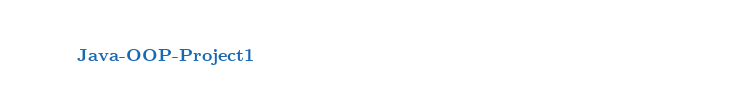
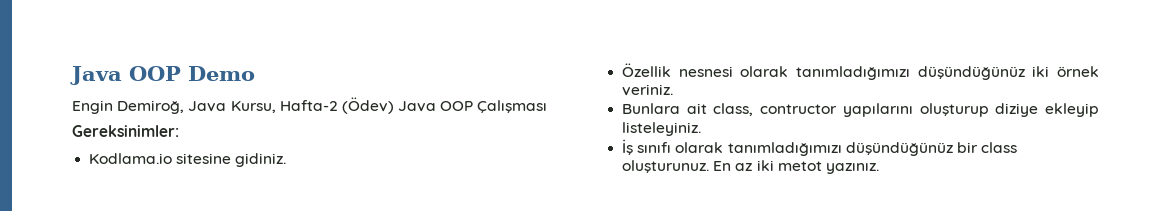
- Java-OOP-Project1
+ Java OOP Demo
+ Engin Demiroğ, Java Kursu, Hafta-2 (Ödev) Java OOP Çalışması
+ Gereksinimler:
+ Kodlama.io sitesine gidiniz.
+ Özellik nesnesi olarak tanımladığımızı düşündüğünüz iki örnek veriniz.
+ Bunlara ait class, contructor yapılarını oluşturup diziye ekleyip listeleyiniz.
+ İş sınıfı olarak tanımladığımızı düşündüğünüz bir class oluşturunuz. En az iki metot yazınız.

